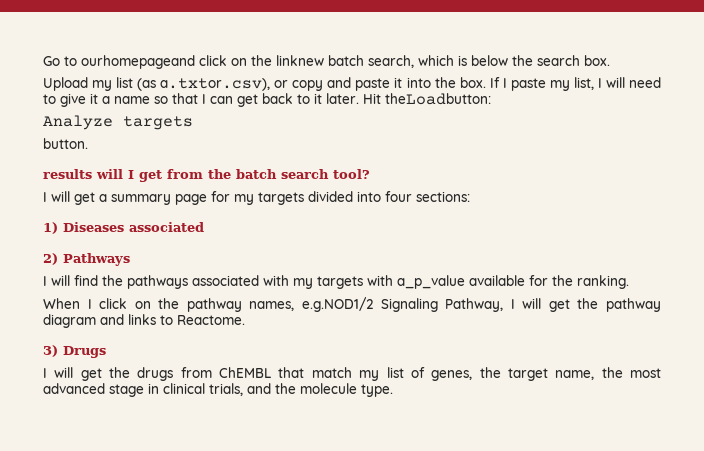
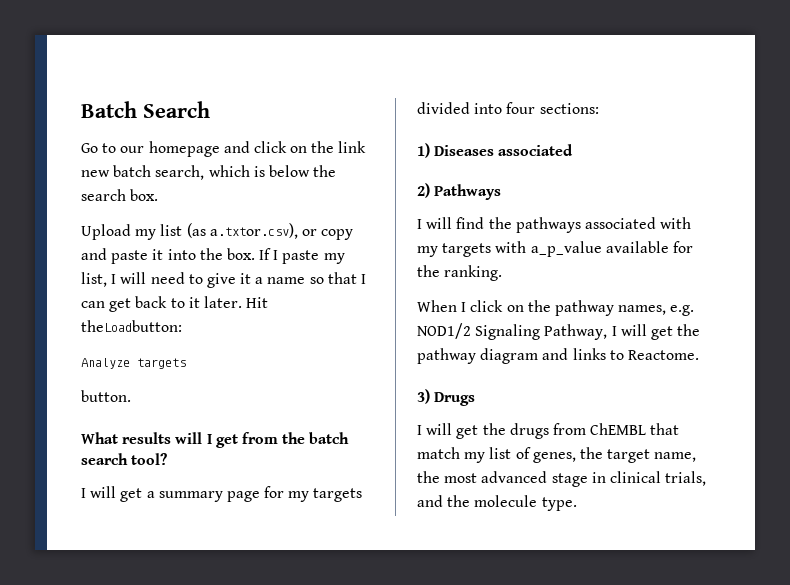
- Go to ourhomepageand click on the linknew batch search, which is below the search box.
+ Batch Search
+ Go to our homepage and click on the link new batch search, which is below the search box.
- results will I get from the batch search tool?
+ What results will I get from the batch search tool?
- When I click on the pathway names, e.g.NOD1/2 Signaling Pathway, I will get the pathway diagram and links to Reactome.
+ When I click on the pathway names, e.g. NOD1/2 Signaling Pathway, I will get the pathway diagram and links to Reactome.

